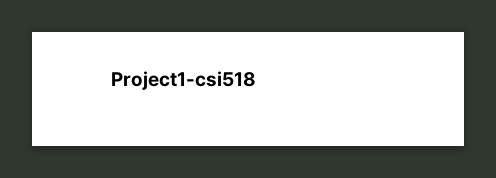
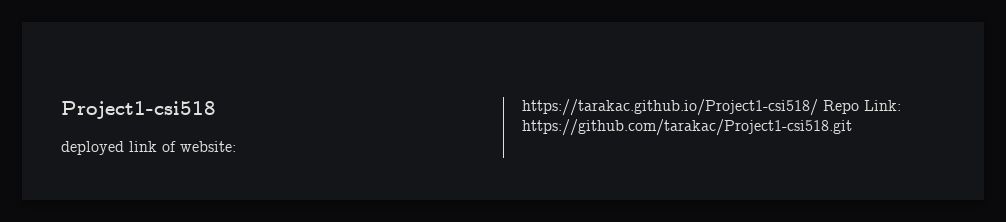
+ deployed link of website: https://tarakac.github.io/Project1-csi518/ Repo Link: https://github.com/tarakac/Project1-csi518.git

